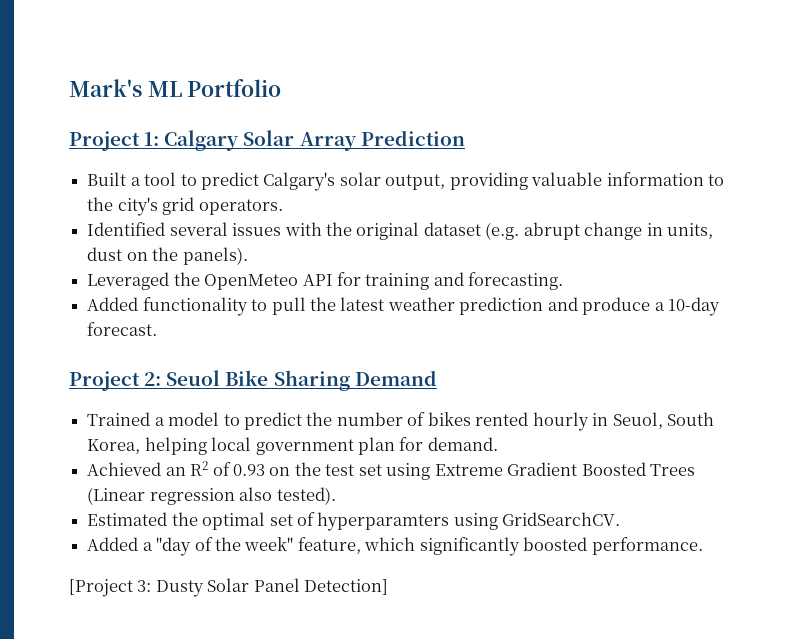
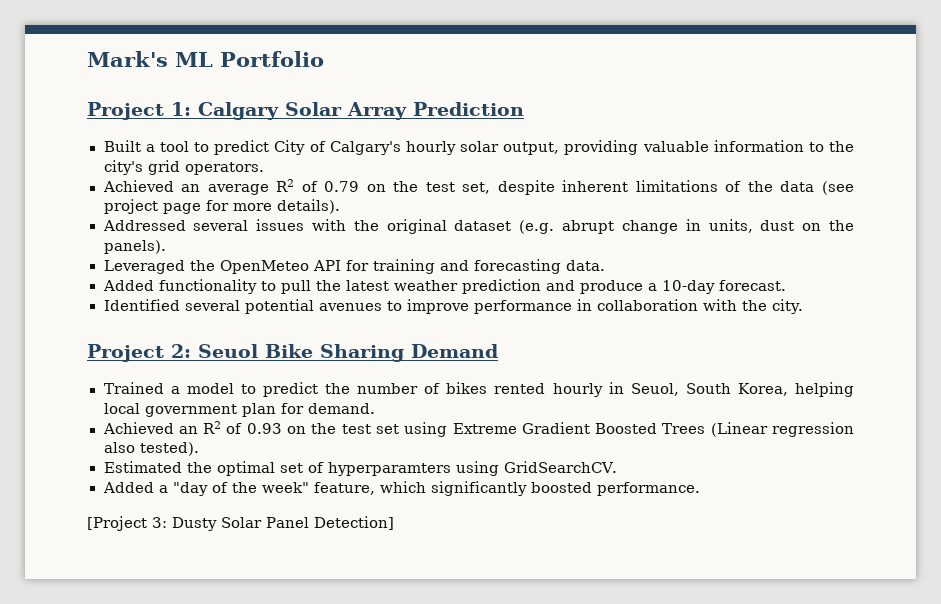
- Built a tool to predict Calgary's solar output, providing valuable information to the city's grid operators.
+ Built a tool to predict City of Calgary's hourly solar output, providing valuable information to the city's grid operators.
- Identified several issues with the original dataset (e.g. abrupt change in units, dust on the panels).
+ Achieved an average R2 of 0.79 on the test set, despite inherent limitations of the data (see project page for more details).
+ Addressed several issues with the original dataset (e.g. abrupt change in units, dust on the panels).
- Leveraged the OpenMeteo API for training and forecasting.
+ Leveraged the OpenMeteo API for training and forecasting data.
+ Identified several potential avenues to improve performance in collaboration with the city.

